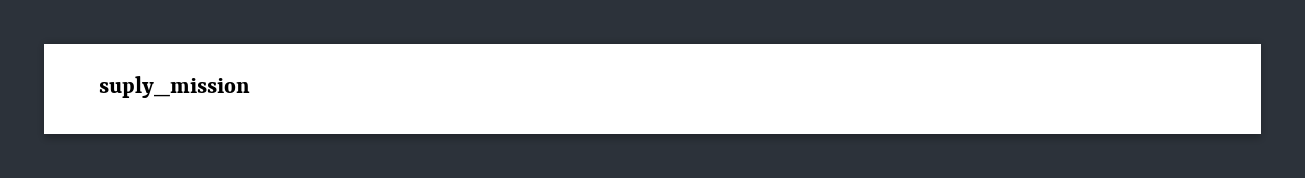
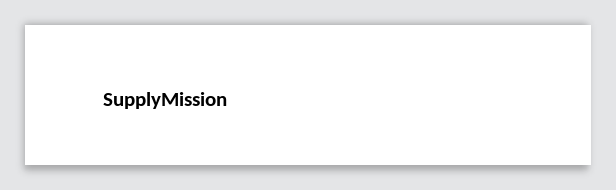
- suply_mission
+ SupplyMission

